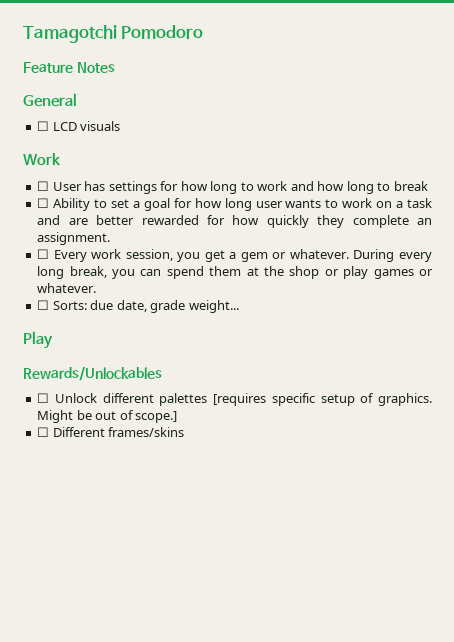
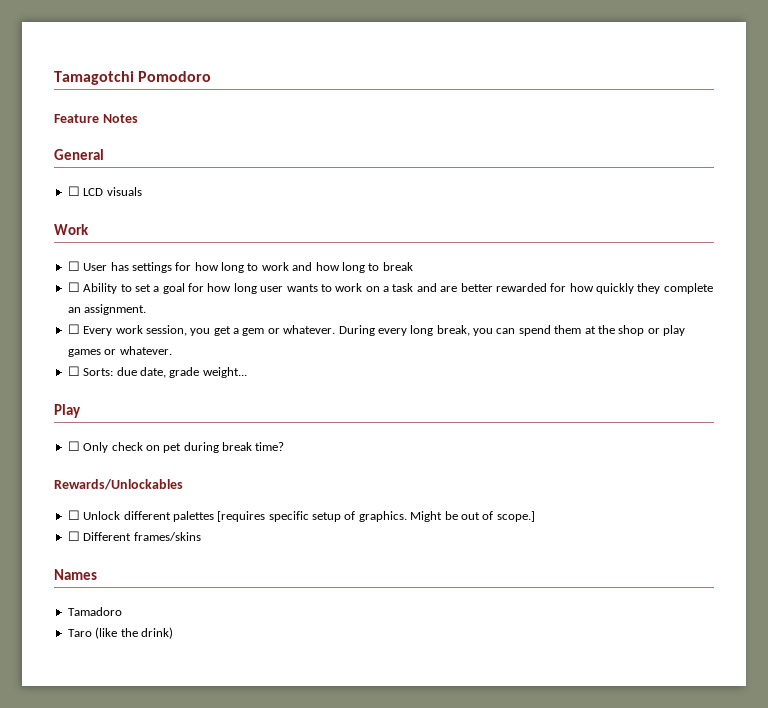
+ ☐ Only check on pet during break time?
+ Names
+ Tamadoro
+ Taro (like the drink)

